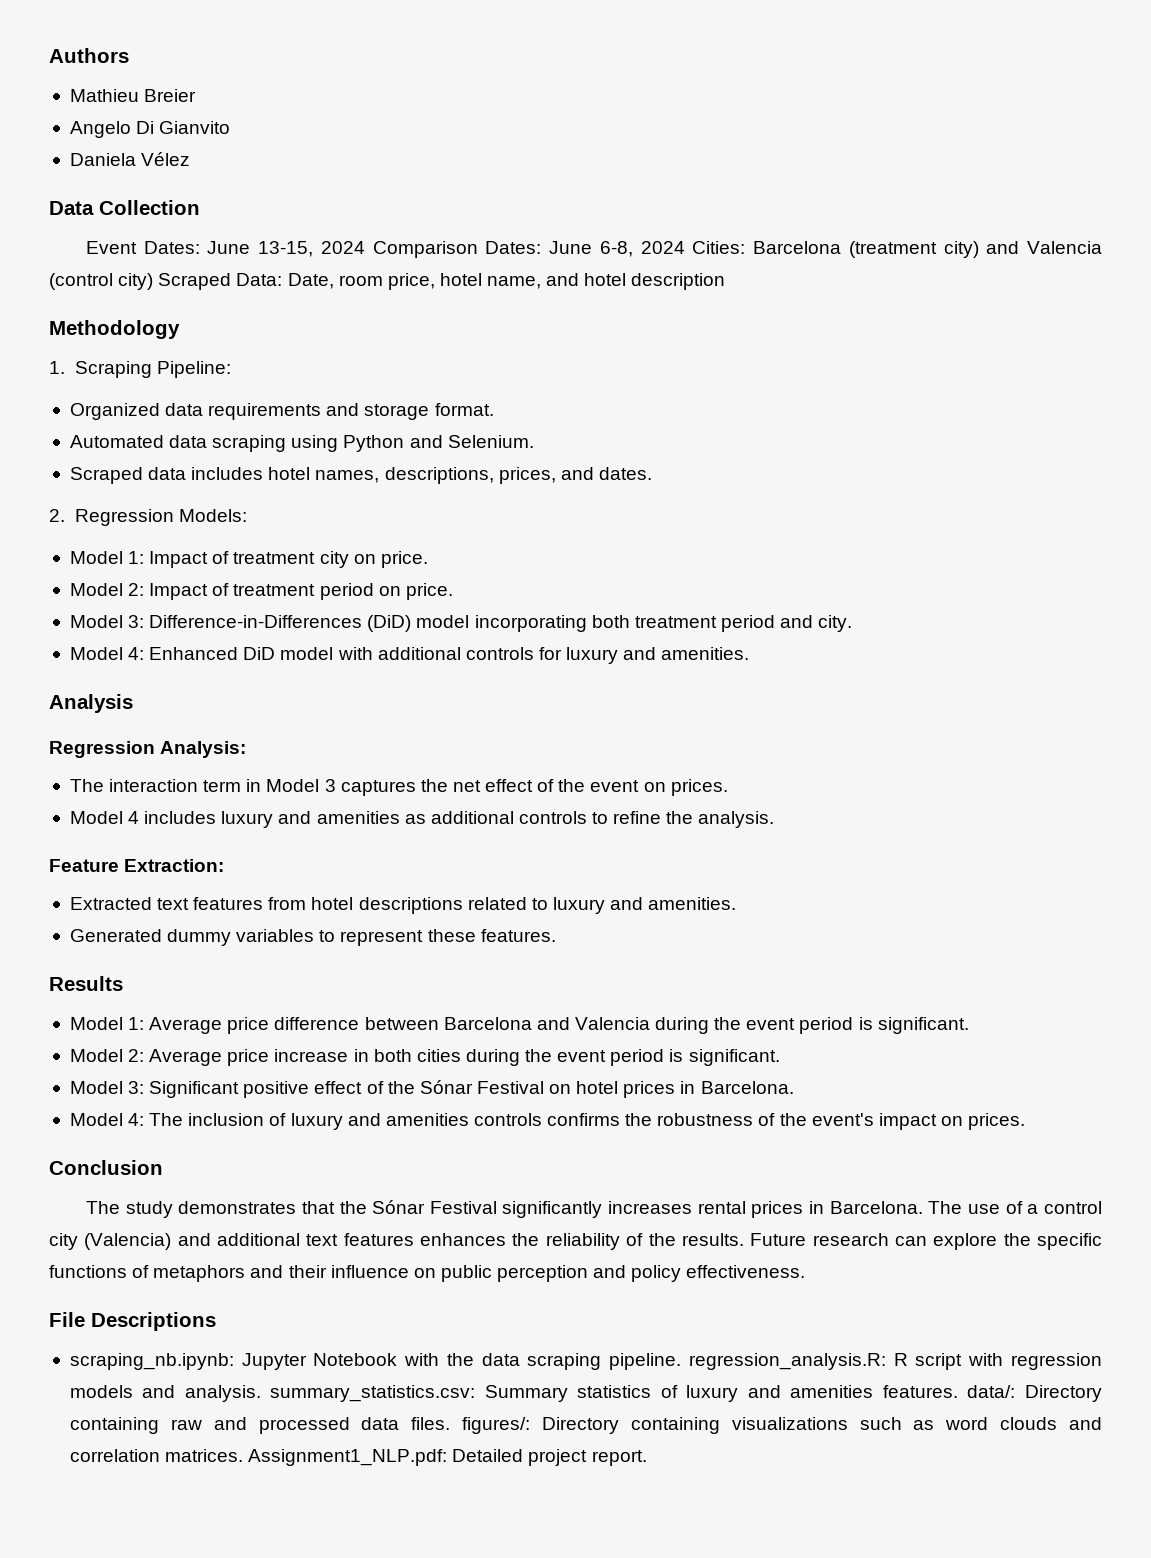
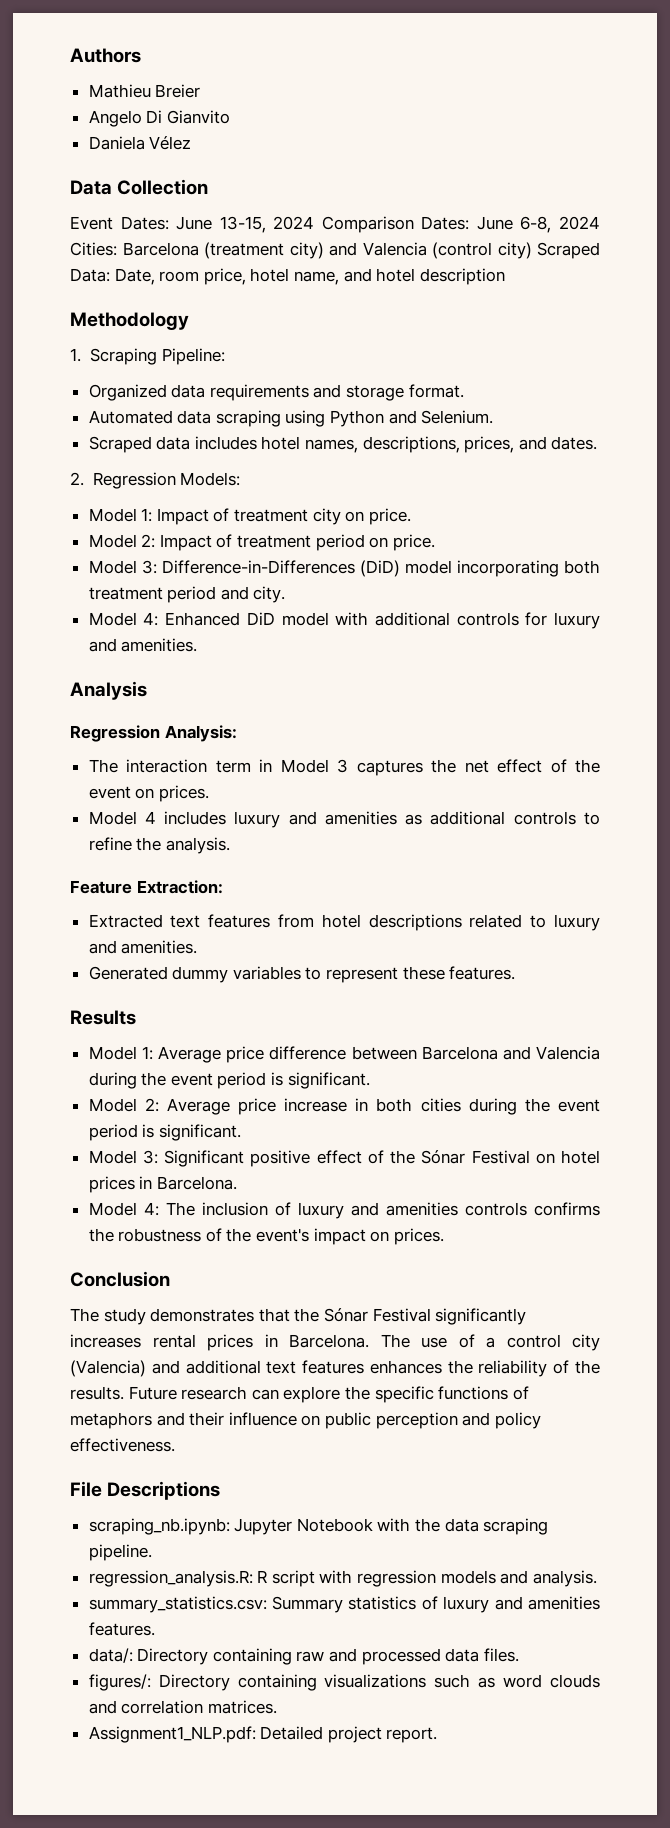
- scraping_nb.ipynb: Jupyter Notebook with the data scraping pipeline. regression_analysis.R: R script with regression models and analysis. summary_statistics.csv: Summary statistics of luxury and amenities features. data/: Directory containing raw and processed data files. figures/: Directory containing visualizations such as word clouds and correlation matrices. Assignment1_NLP.pdf: Detailed project report.
+ scraping_nb.ipynb: Jupyter Notebook with the data scraping pipeline.
+ regression_analysis.R: R script with regression models and analysis.
+ summary_statistics.csv: Summary statistics of luxury and amenities features.
+ data/: Directory containing raw and processed data files.
+ figures/: Directory containing visualizations such as word clouds and correlation matrices.
+ Assignment1_NLP.pdf: Detailed project report.

